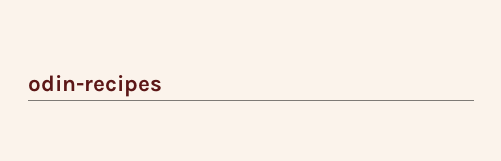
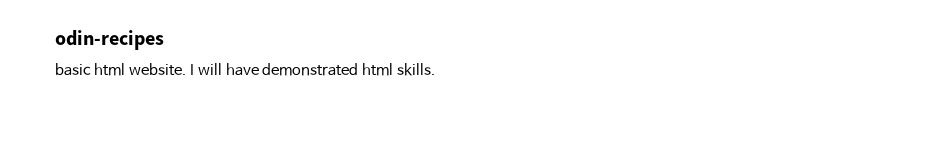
+ basic html website. I will have demonstrated html skills.

